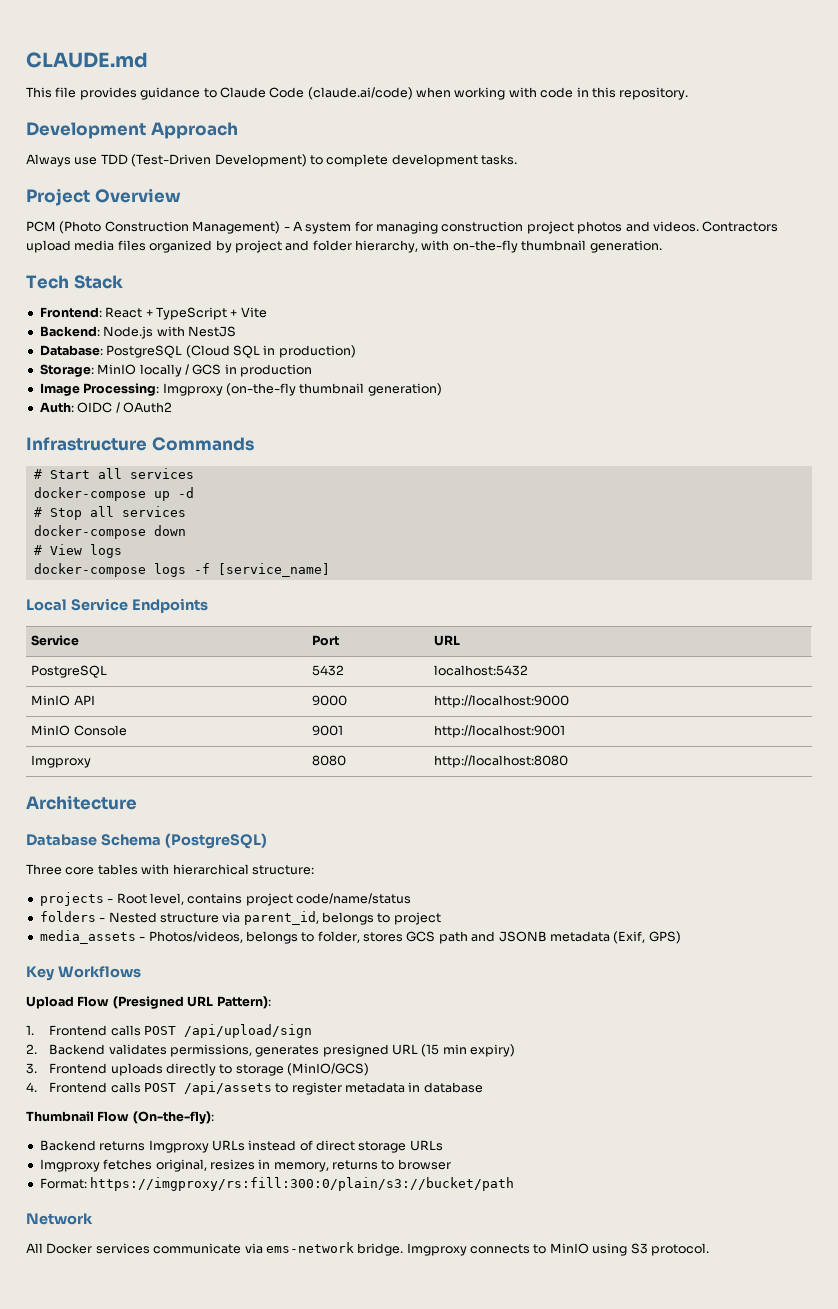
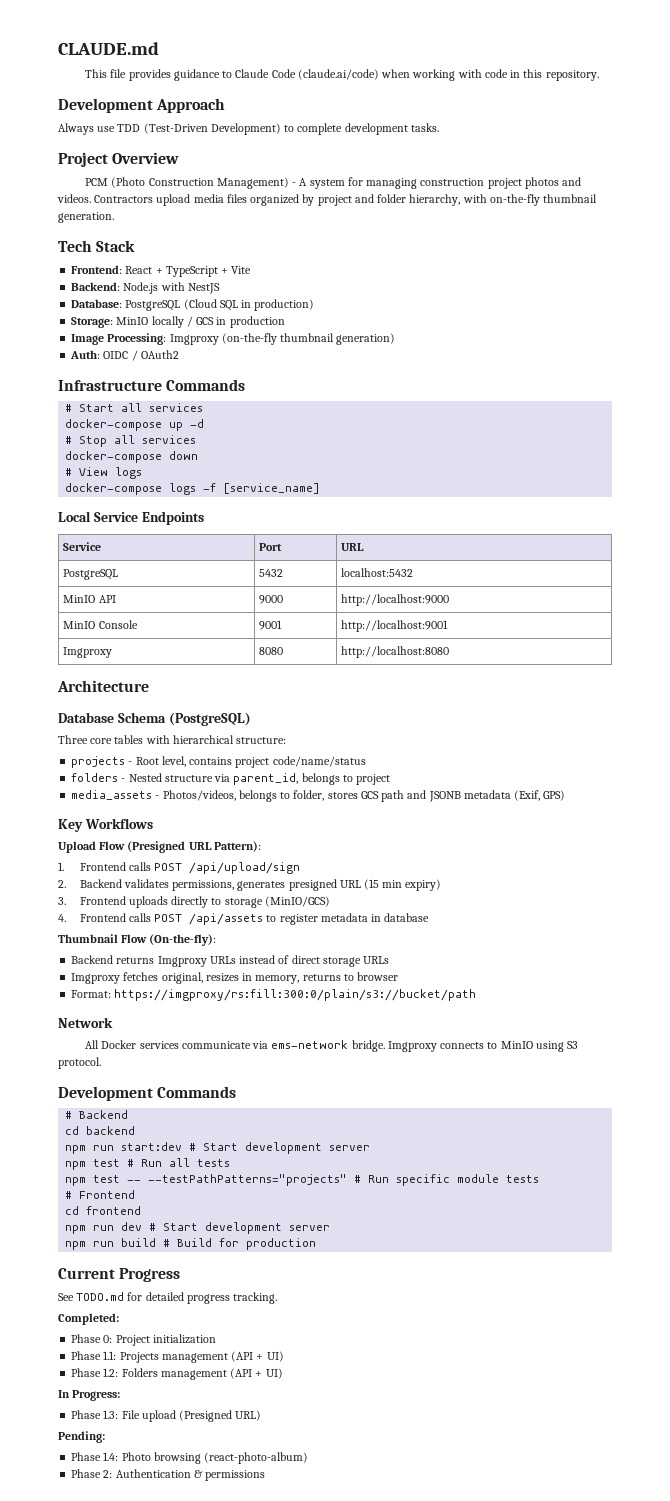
+ Development Commands
+ # Backend
+ cd backend
+ npm run start:dev # Start development server
+ npm test # Run all tests
+ npm test -- --testPathPatterns="projects" # Run specific module tests
+ # Frontend
+ cd frontend
+ npm run dev # Start development server
+ npm run build # Build for production
+ Current Progress
+ See TODO.md for detailed progress tracking.
+ Completed:
+ Phase 0: Project initialization
+ Phase 1.1: Projects management (API + UI)
+ Phase 1.2: Folders management (API + UI)
+ In Progress:
+ Phase 1.3: File upload (Presigned URL)
+ Pending:
+ Phase 1.4: Photo browsing (react-photo-album)
+ Phase 2: Authentication & permissions

